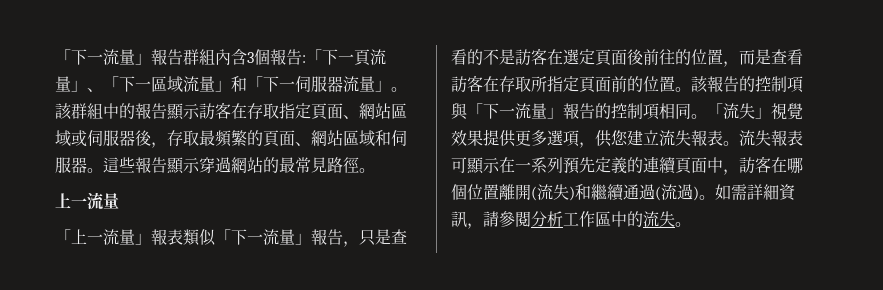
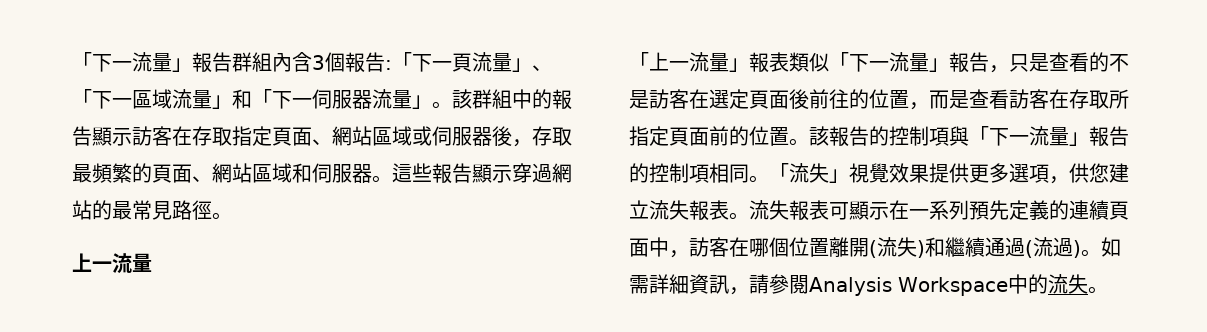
- 如需詳細資訊，請參閱分析工作區中的流失。
+ 如需詳細資訊，請參閱Analysis Workspace中的流失。

